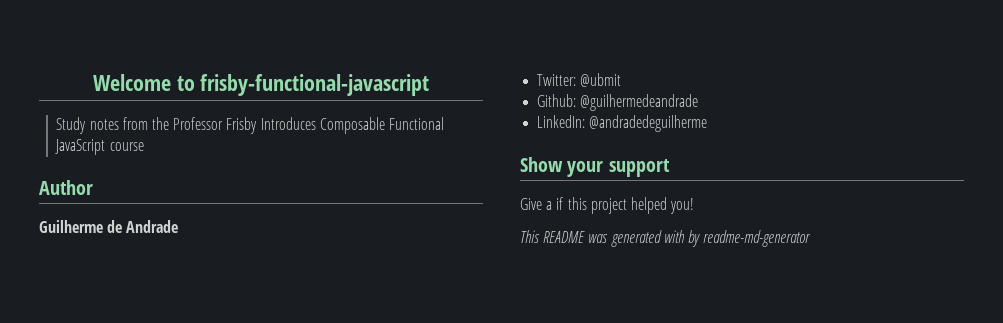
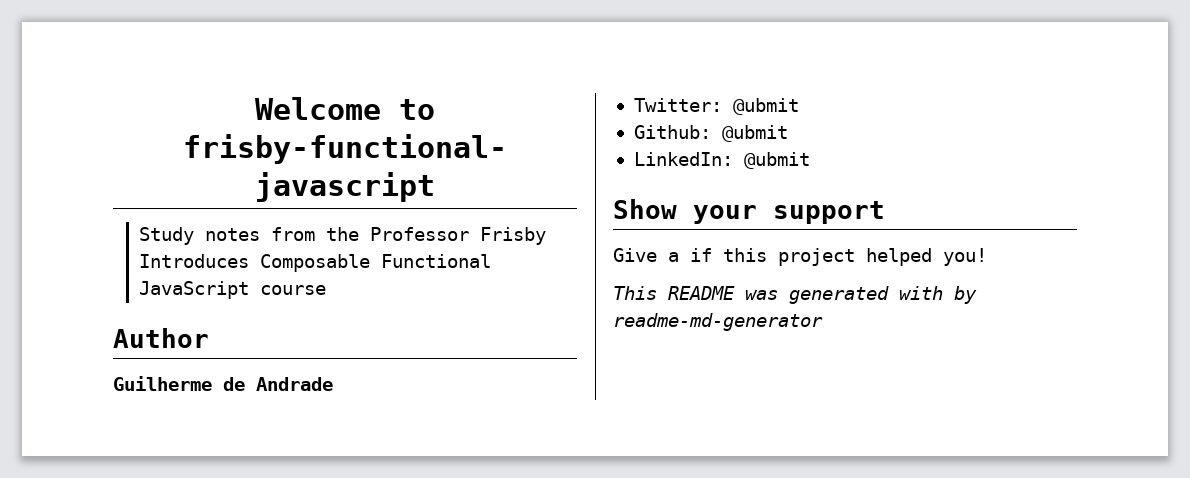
- Github: @guilhermedeandrade
+ Github: @ubmit
- LinkedIn: @andradedeguilherme
+ LinkedIn: @ubmit

